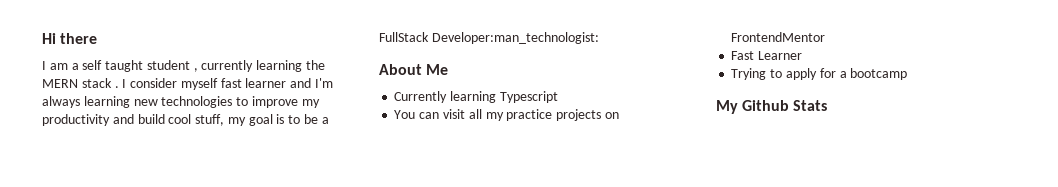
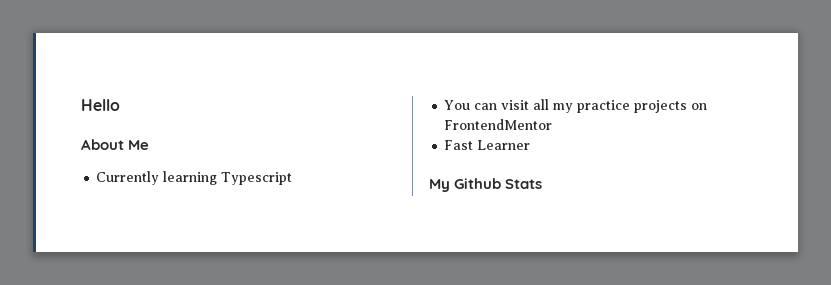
- Hi there
- I am a self taught student , currently learning the MERN stack . I consider myself fast learner and I'm always learning new technologies to improve my productivity and build cool stuff, my goal is to be a FullStack Developer:man_technologist:
+ Hello
- Trying to apply for a bootcamp

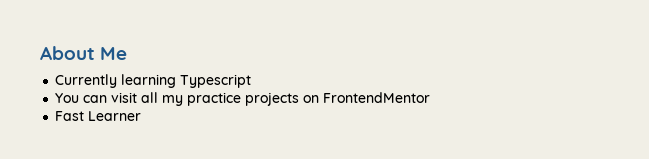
- Hello
- My Github Stats

